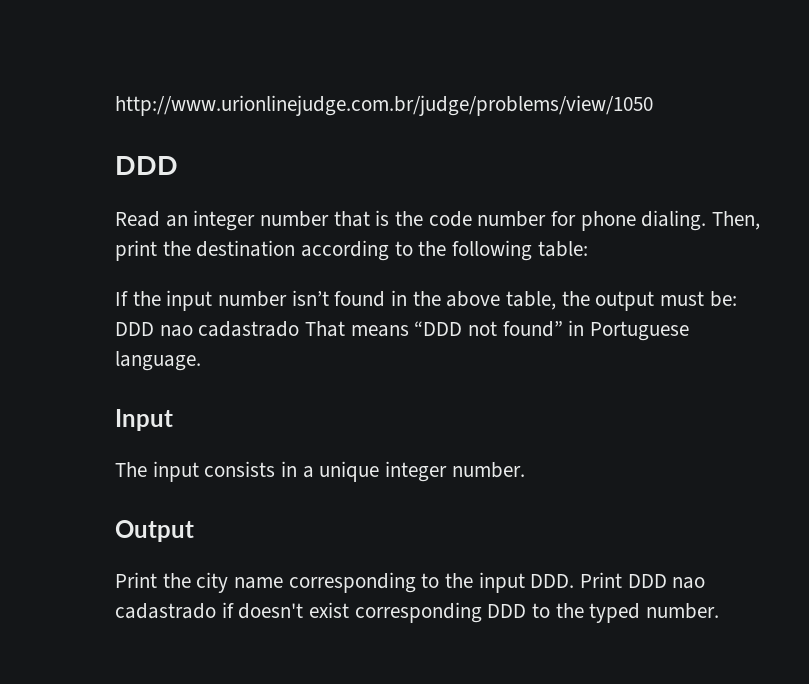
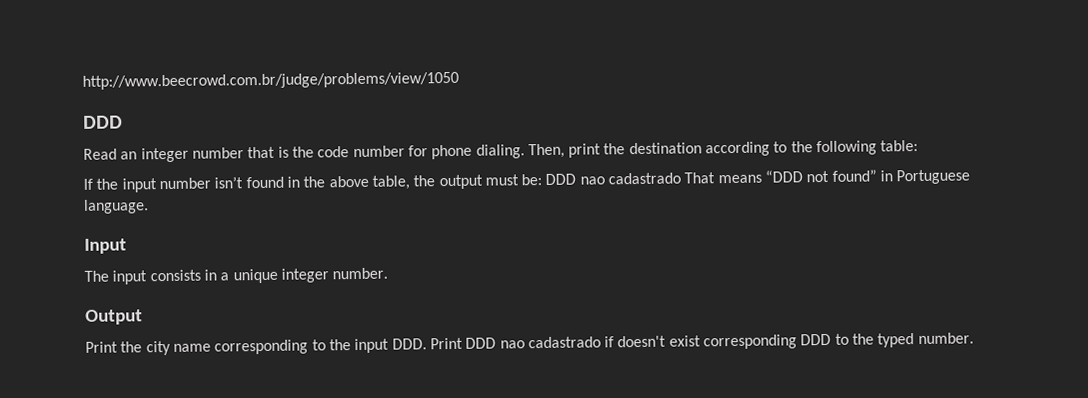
- http://www.urionlinejudge.com.br/judge/problems/view/1050
+ http://www.beecrowd.com.br/judge/problems/view/1050

